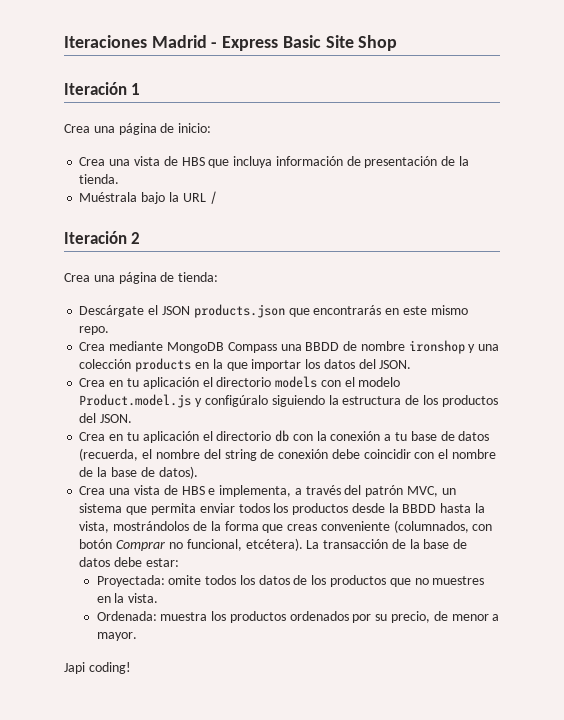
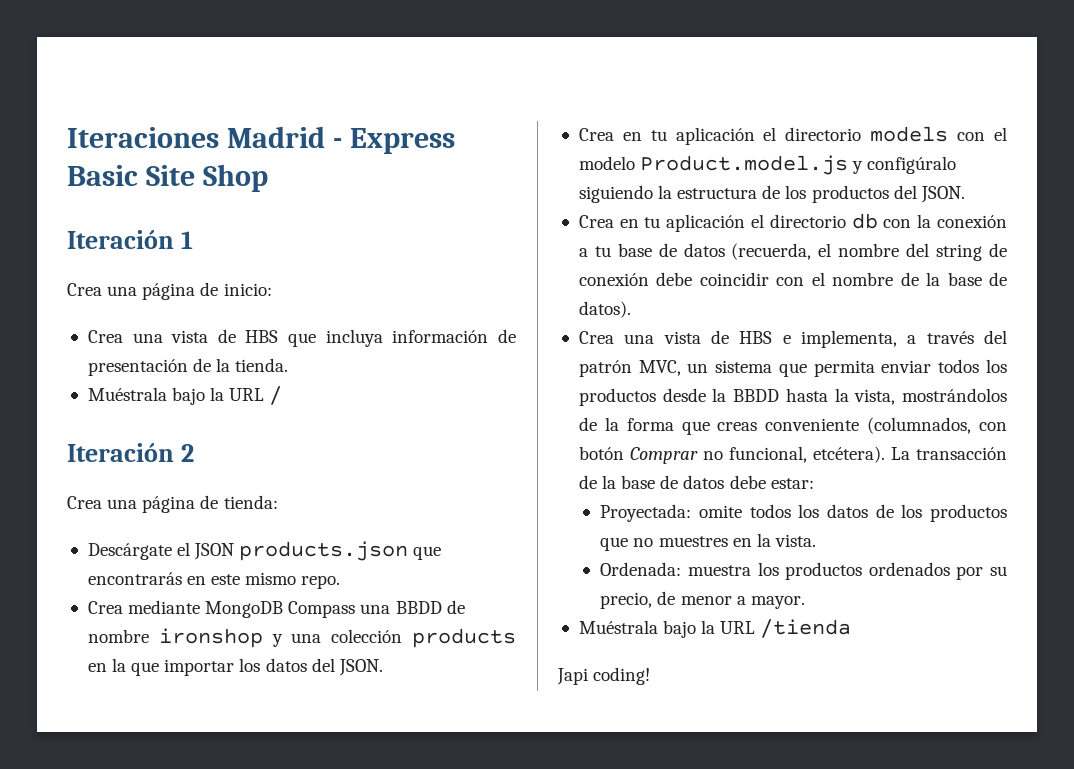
+ Muéstrala bajo la URL /tienda

